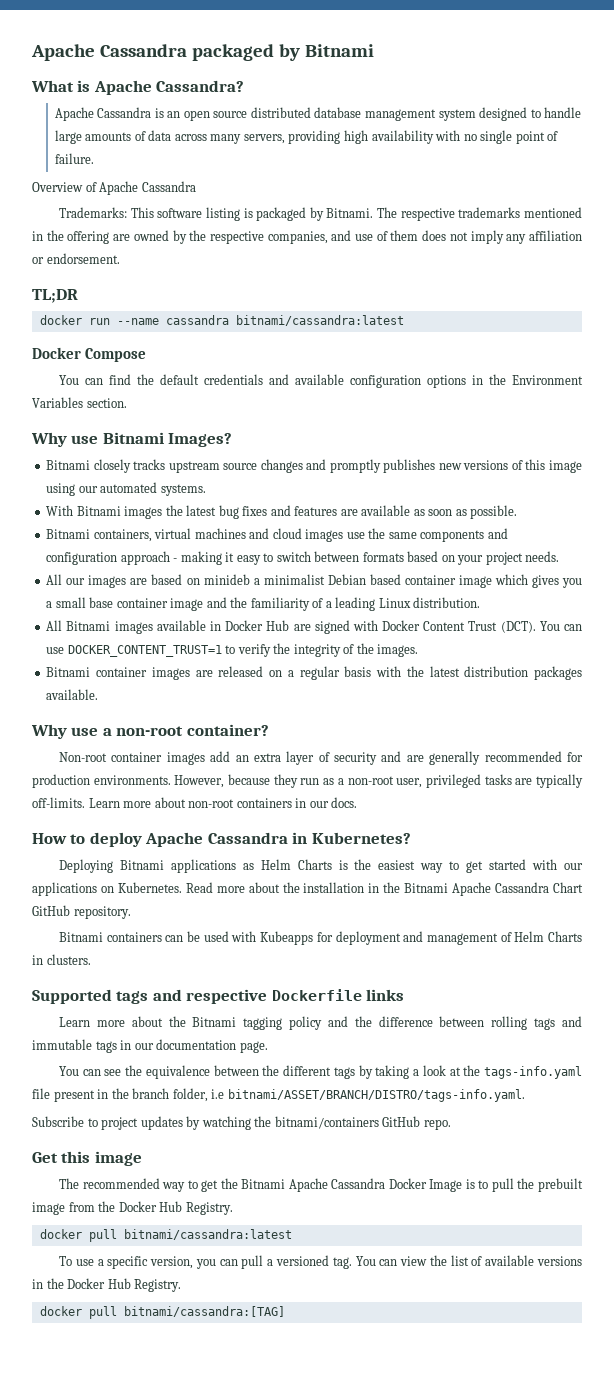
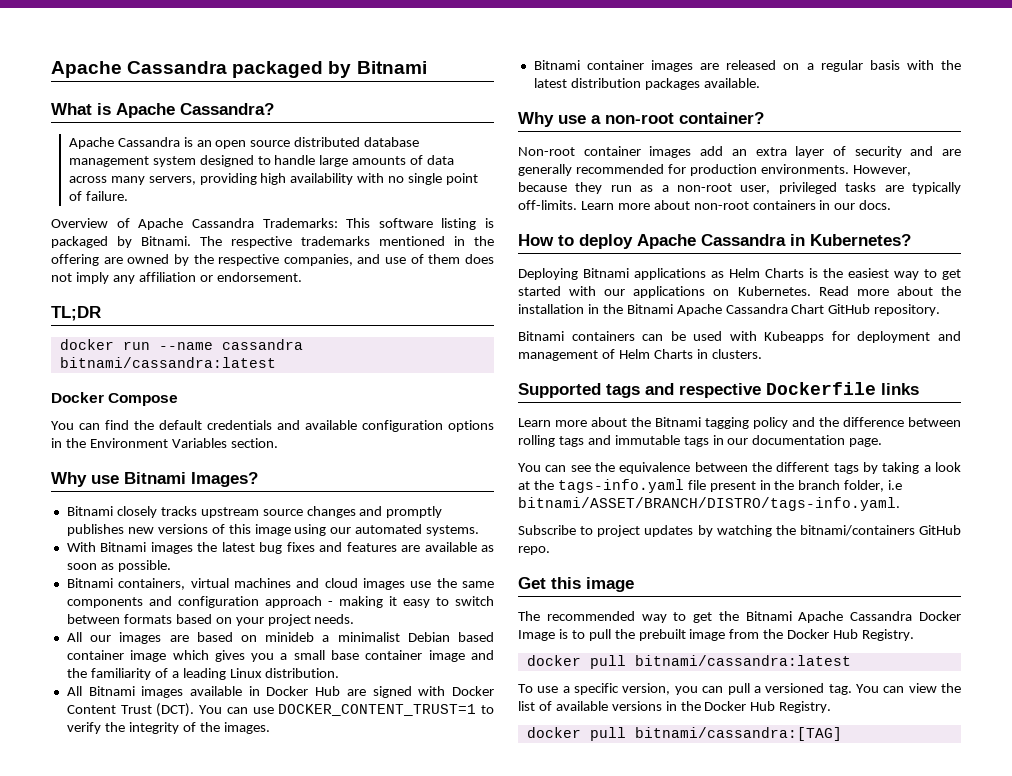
- Overview of Apache Cassandra
- Trademarks: This software listing is packaged by Bitnami.
+ Overview of Apache Cassandra Trademarks: This software listing is packaged by Bitnami.

